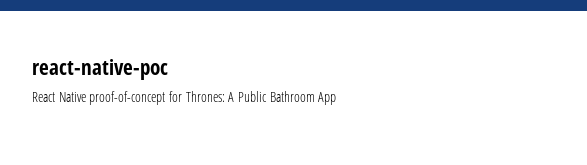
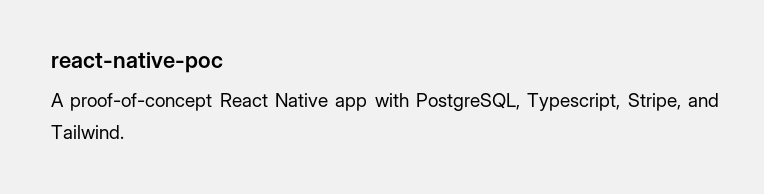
- React Native proof-of-concept for Thrones: A Public Bathroom App
+ A proof-of-concept React Native app with PostgreSQL, Typescript, Stripe, and Tailwind.

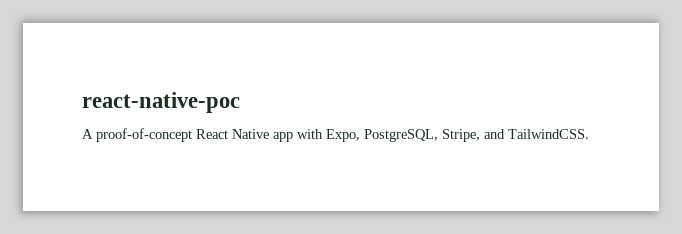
- A proof-of-concept React Native app with PostgreSQL, Typescript, Stripe, and Tailwind.
+ A proof-of-concept React Native app with Expo, PostgreSQL, Stripe, and TailwindCSS.

